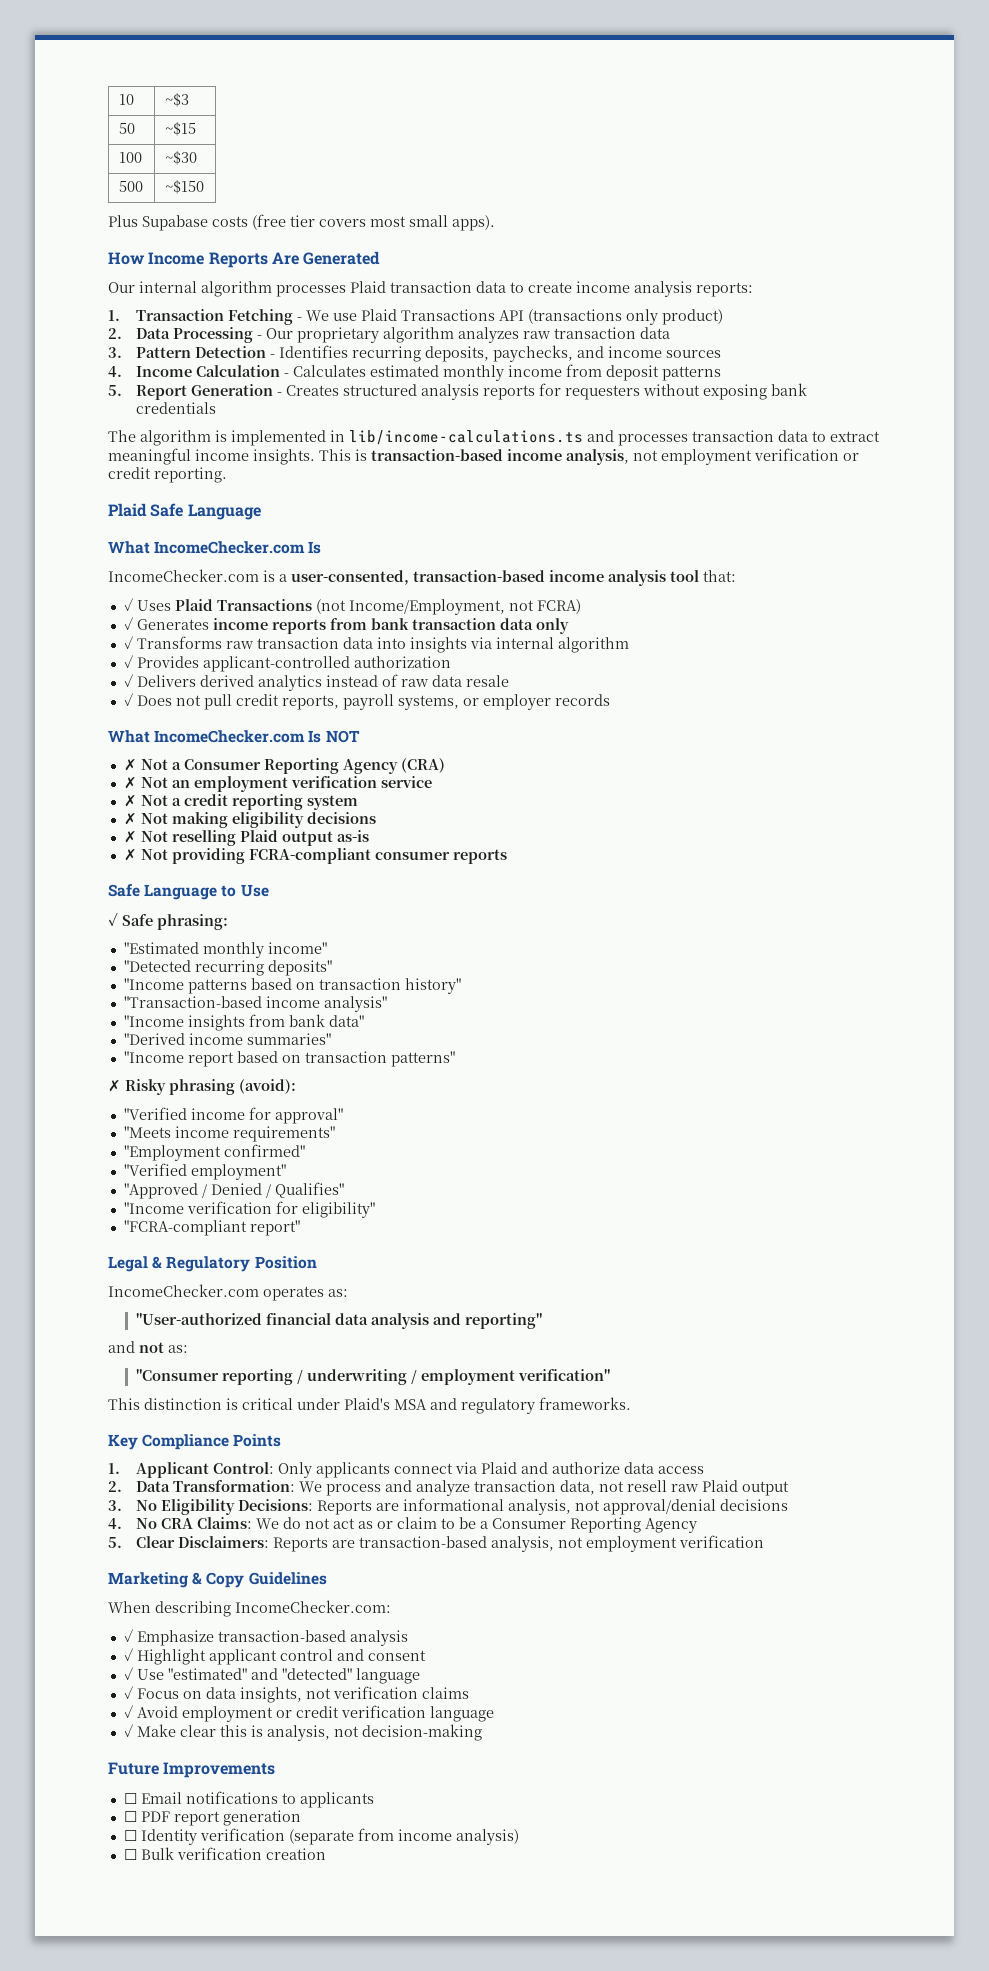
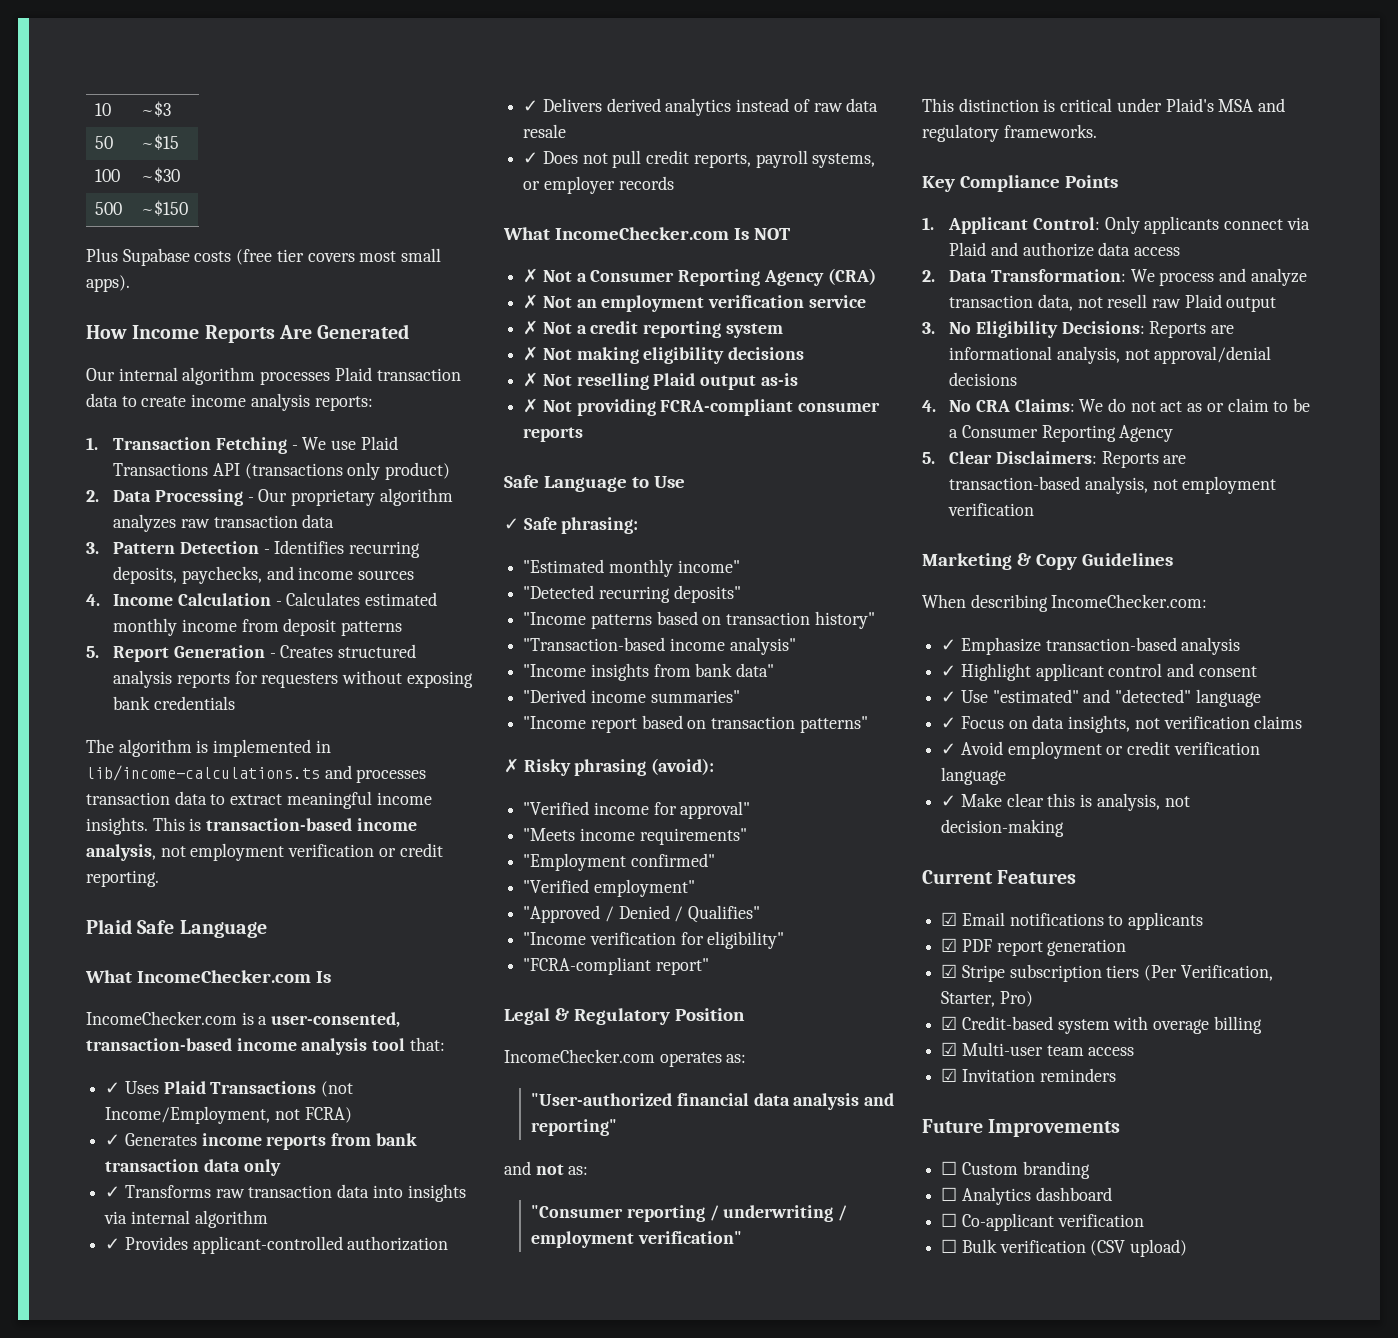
- Future Improvements
- ☐ Email notifications to applicants
+ Current Features
+ ☑ Email notifications to applicants
- ☐ PDF report generation
+ ☑ PDF report generation
- ☐ Identity verification (separate from income analysis)
+ ☑ Stripe subscription tiers (Per Verification, Starter, Pro)
+ ☑ Credit-based system with overage billing
+ ☑ Multi-user team access
+ ☑ Invitation reminders
+ Future Improvements
+ ☐ Custom branding
+ ☐ Analytics dashboard
+ ☐ Co-applicant verification
- ☐ Bulk verification creation
+ ☐ Bulk verification (CSV upload)

